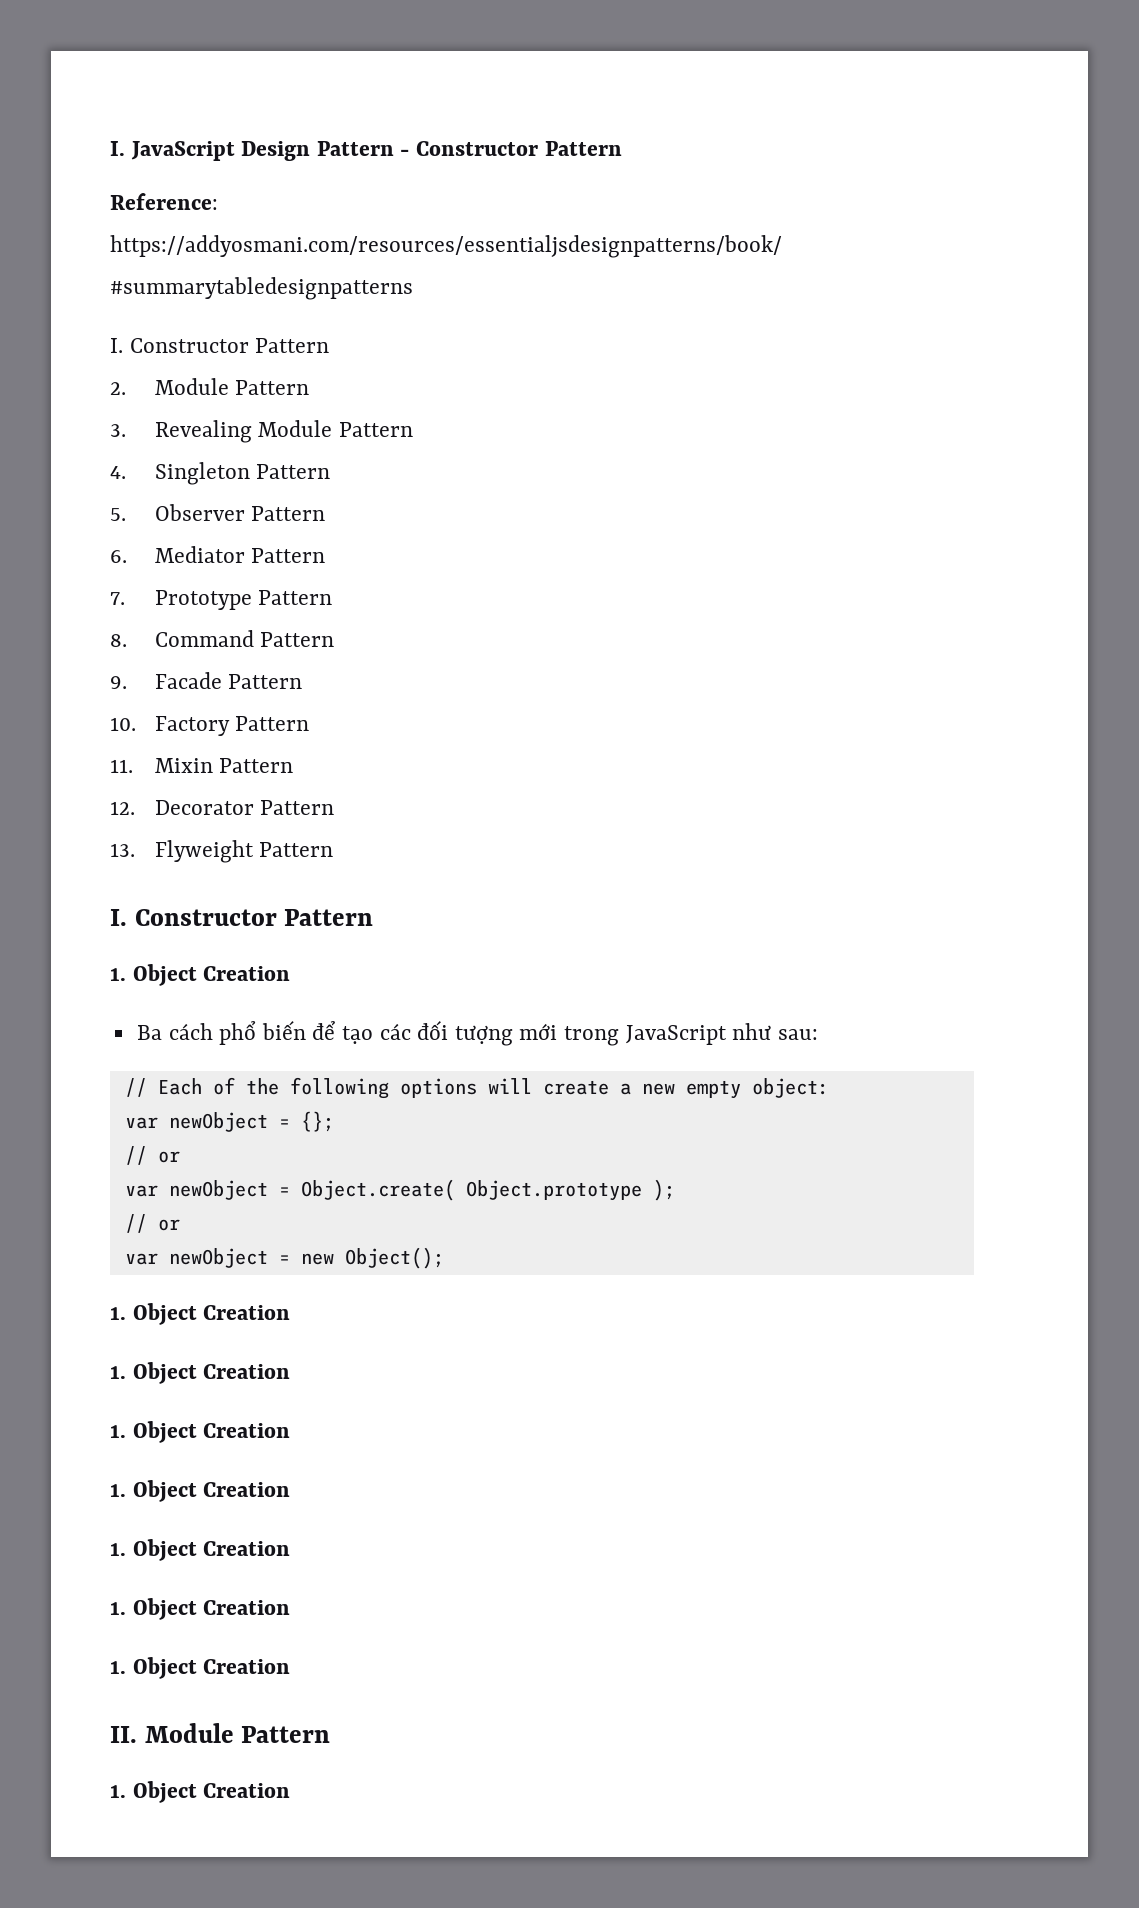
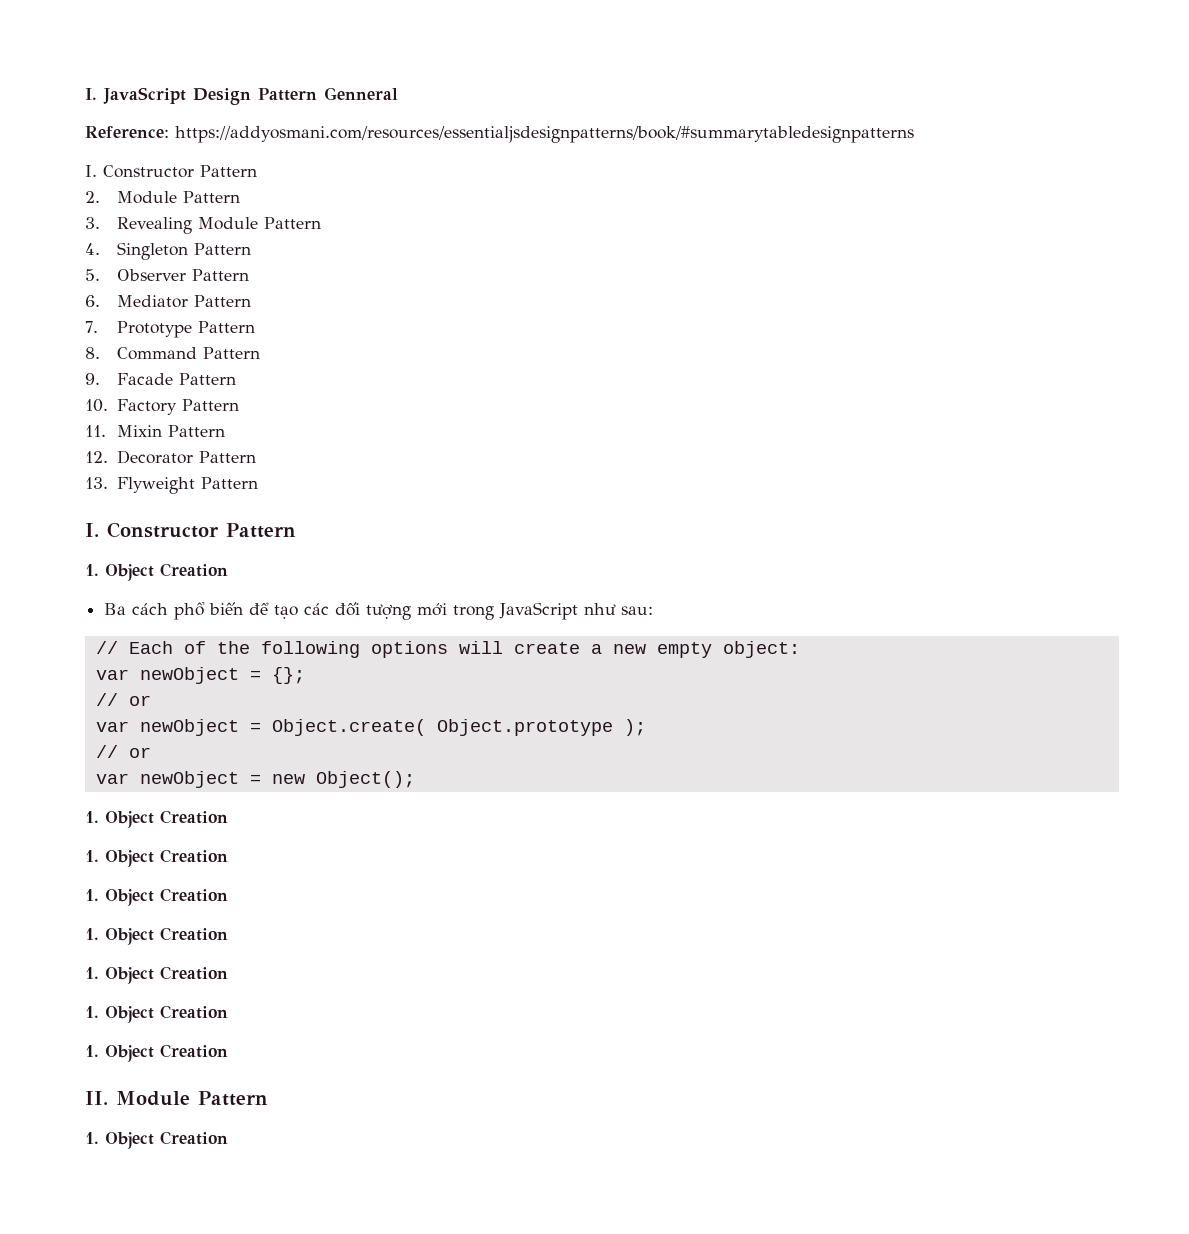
- I. JavaScript Design Pattern - Constructor Pattern
+ I. JavaScript Design Pattern Genneral

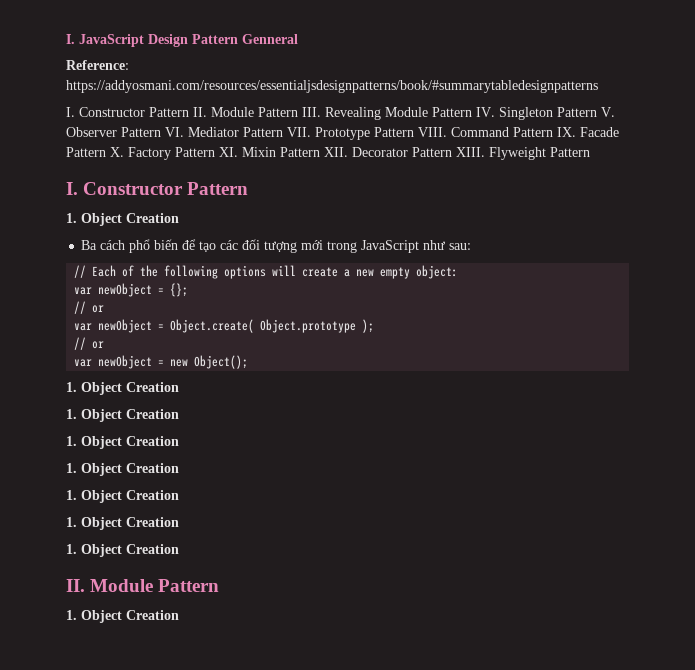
  Reference: https://addyosmani.com/resources/essentialjsdesignpatterns/book/#summarytabledesignpatterns
- I. Constructor Pattern
- 2. Module Pattern
- 3. Revealing Module Pattern
- 4. Singleton Pattern
- 5. Observer Pattern
- 6. Mediator Pattern
- 7. Prototype Pattern
- 8. Command Pattern
- 9. Facade Pattern
- 10. Factory Pattern
- 11. Mixin Pattern
- 12. Decorator Pattern
- 13. Flyweight Pattern
+ I. Constructor Pattern II. Module Pattern III. Revealing Module Pattern IV. Singleton Pattern V. Observer Pattern VI. Mediator Pattern VII. Prototype Pattern VIII. Command Pattern IX. Facade Pattern X. Factory Pattern XI. Mixin Pattern XII. Decorator Pattern XIII. Flyweight Pattern

